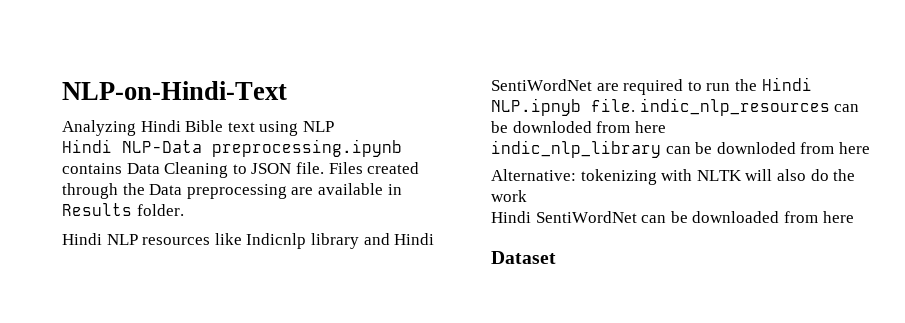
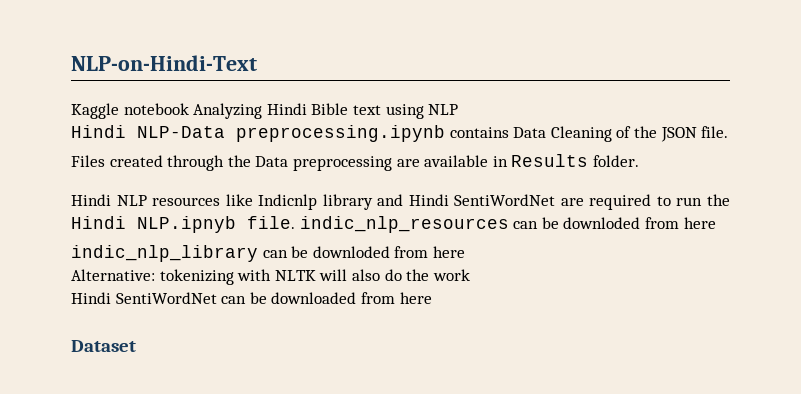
- Analyzing Hindi Bible text using NLP
+ Kaggle notebook Analyzing Hindi Bible text using NLP
- Hindi NLP-Data preprocessing.ipynb contains Data Cleaning to JSON file. Files created through the Data preprocessing are available in Results folder.
+ Hindi NLP-Data preprocessing.ipynb contains Data Cleaning of the JSON file.
+ Files created through the Data preprocessing are available in Results folder.

